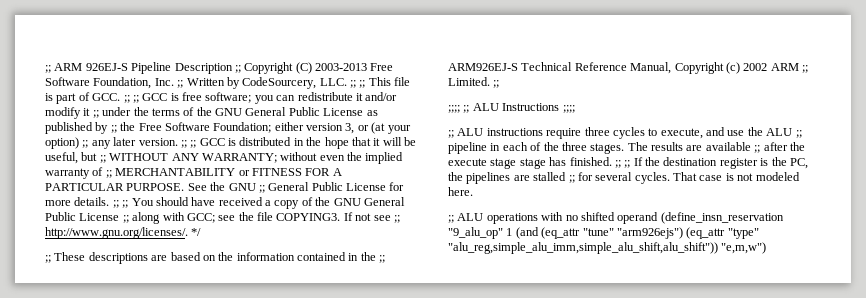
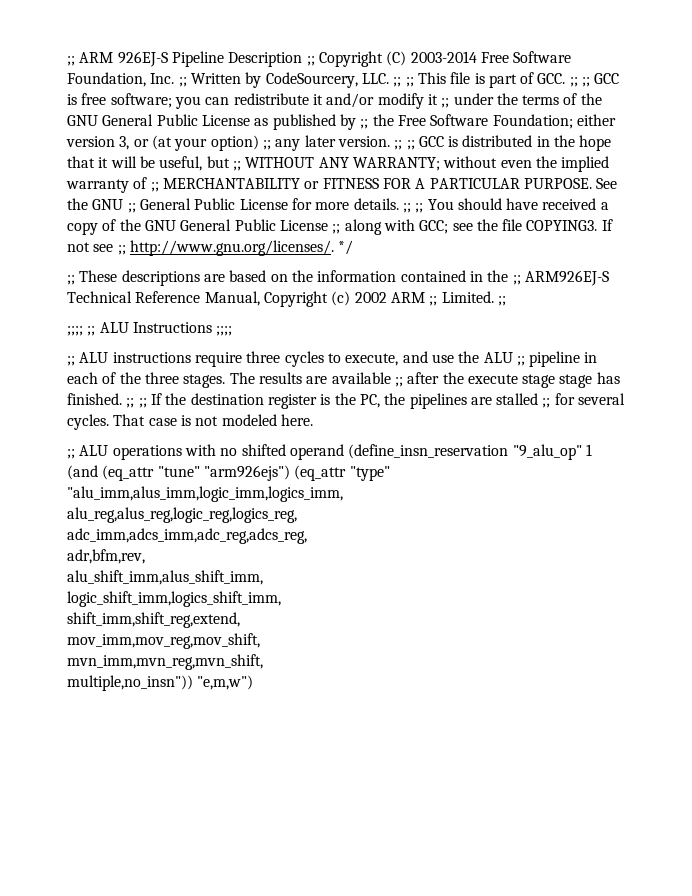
- Copyright (C) 2003-2013 Free Software Foundation, Inc. ;;
+ Copyright (C) 2003-2014 Free Software Foundation, Inc. ;;
- ;; ALU operations with no shifted operand (define_insn_reservation "9_alu_op" 1 (and (eq_attr "tune" "arm926ejs") (eq_attr "type" "alu_reg,simple_alu_imm,simple_alu_shift,alu_shift")) "e,m,w")
+ ;; ALU operations with no shifted operand (define_insn_reservation "9_alu_op" 1 (and (eq_attr "tune" "arm926ejs") (eq_attr "type" "alu_imm,alus_imm,logic_imm,logics_imm,
+ alu_reg,alus_reg,logic_reg,logics_reg,
+ adc_imm,adcs_imm,adc_reg,adcs_reg,
+ adr,bfm,rev,
+ alu_shift_imm,alus_shift_imm,
+ logic_shift_imm,logics_shift_imm,
+ shift_imm,shift_reg,extend,
+ mov_imm,mov_reg,mov_shift,
+ mvn_imm,mvn_reg,mvn_shift,
+ multiple,no_insn")) "e,m,w")

